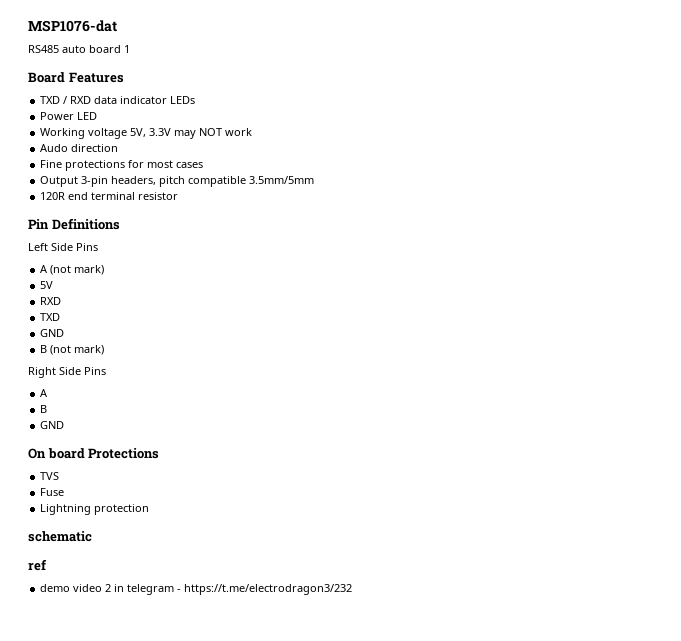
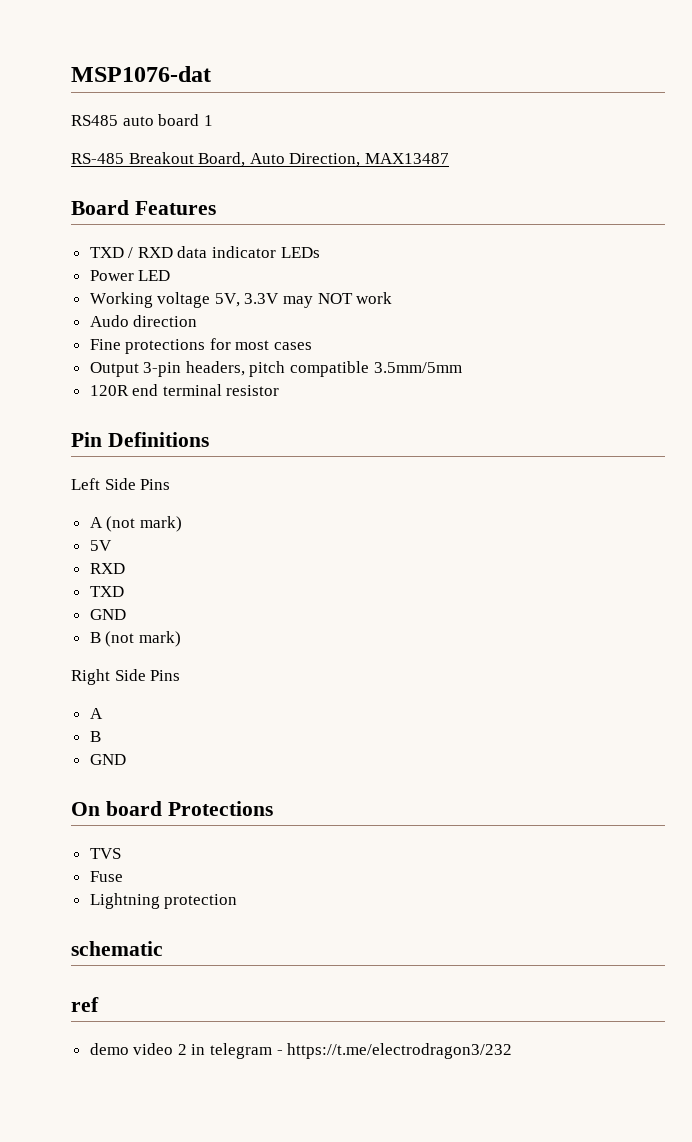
+ RS-485 Breakout Board, Auto Direction, MAX13487

